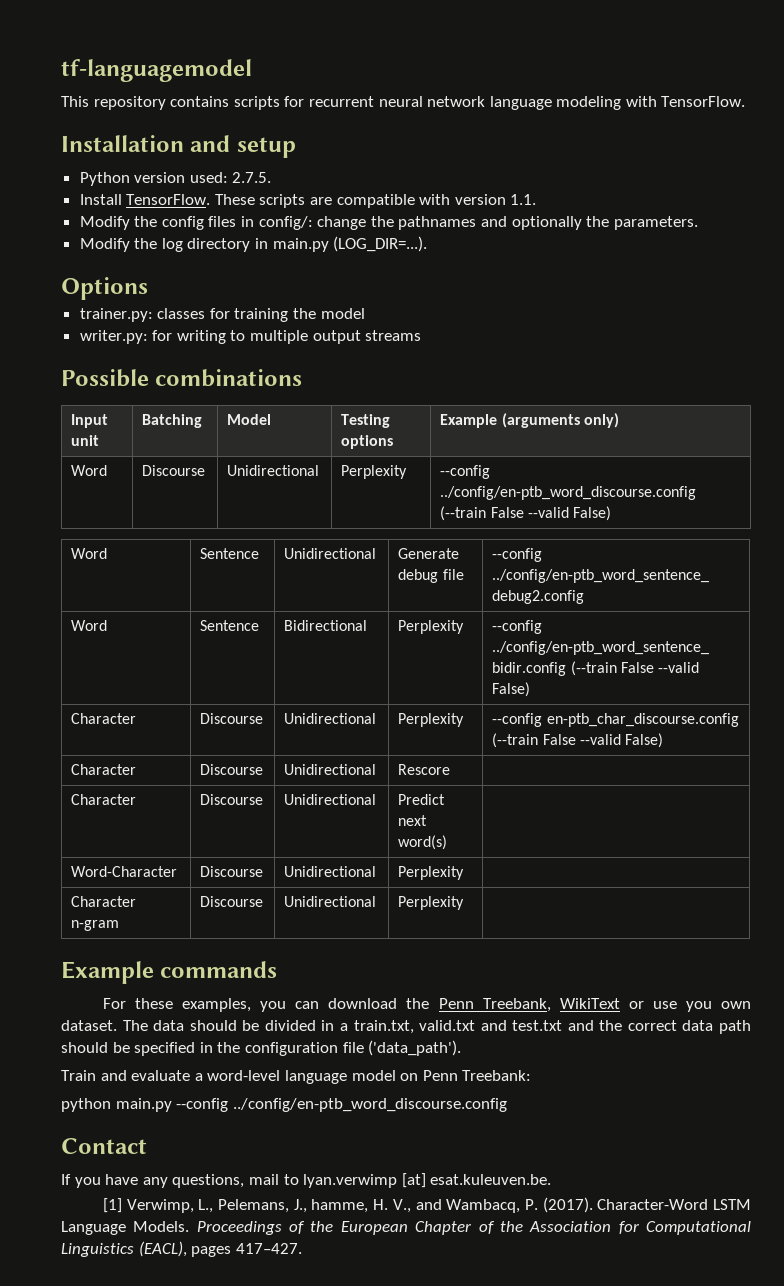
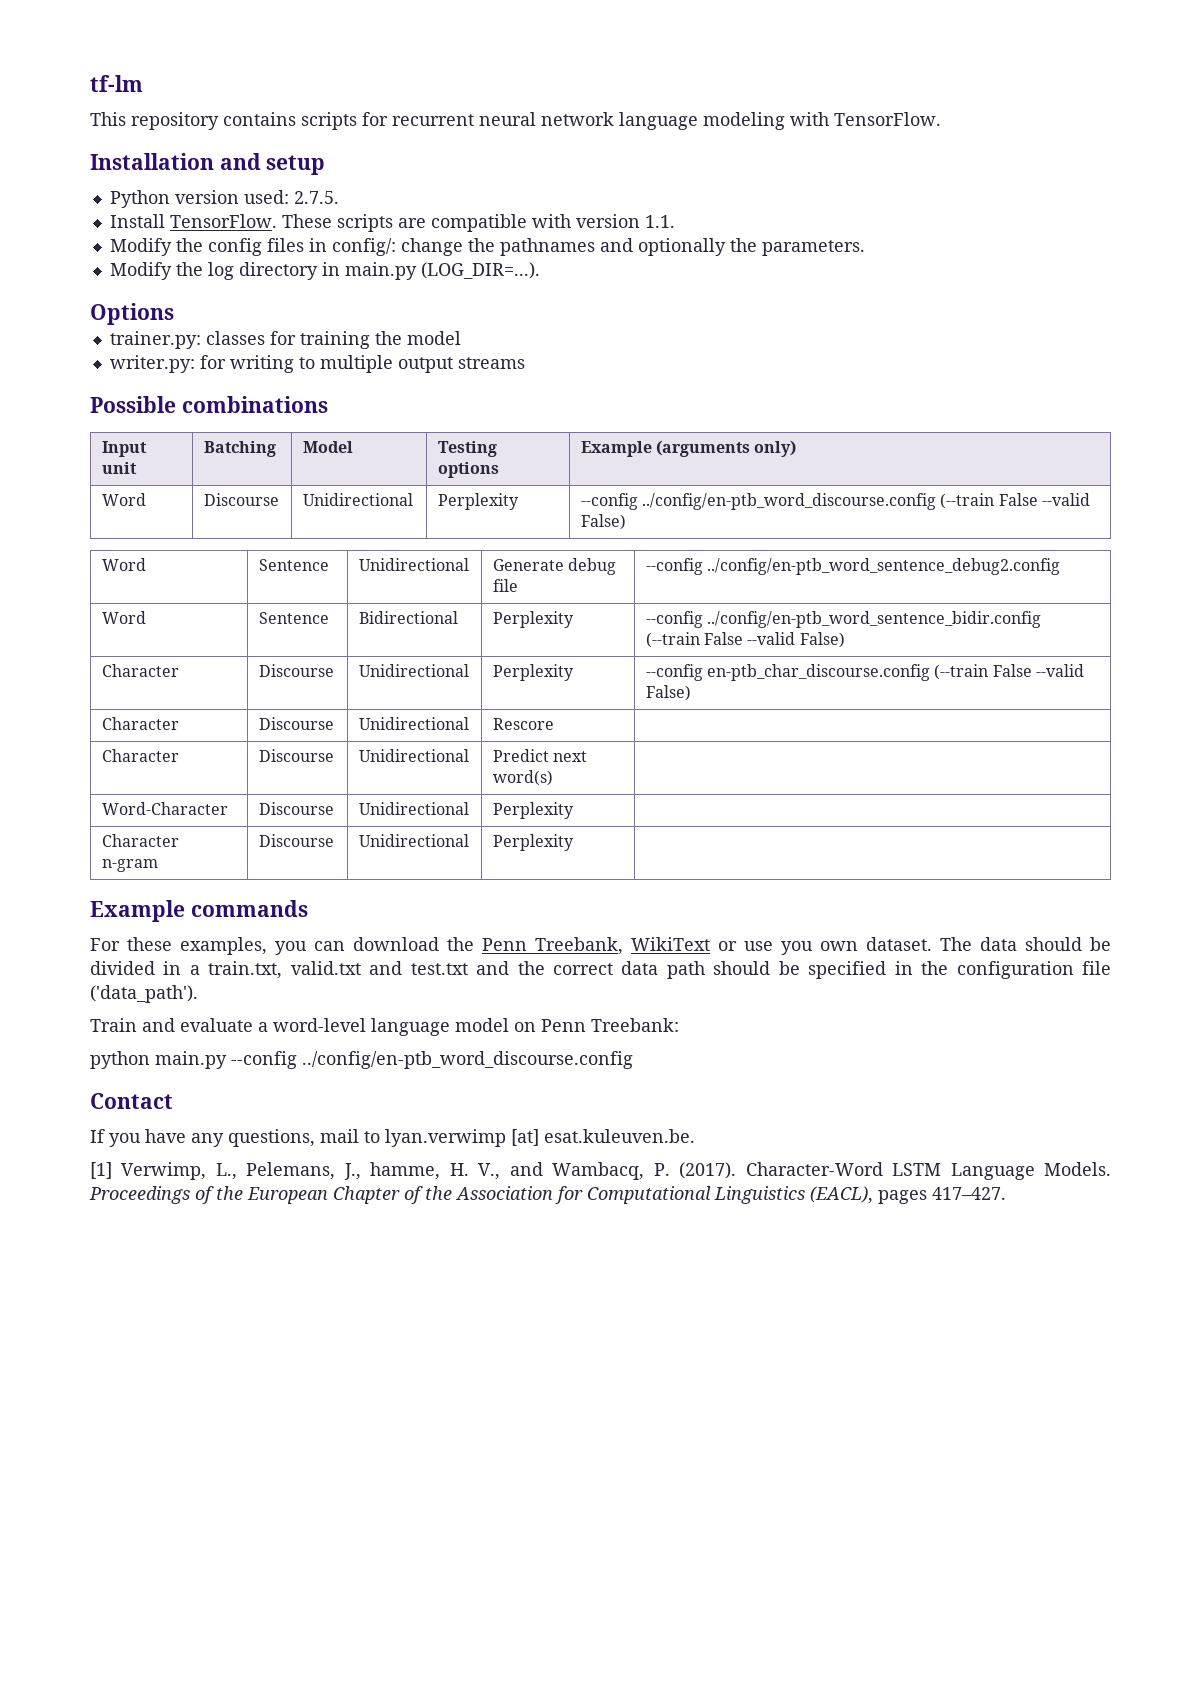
- tf-languagemodel
+ tf-lm

